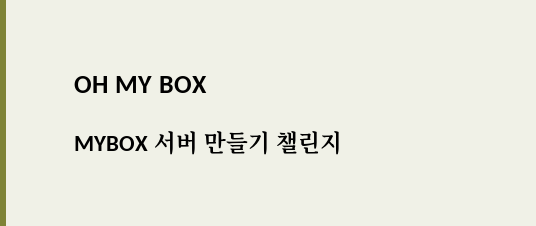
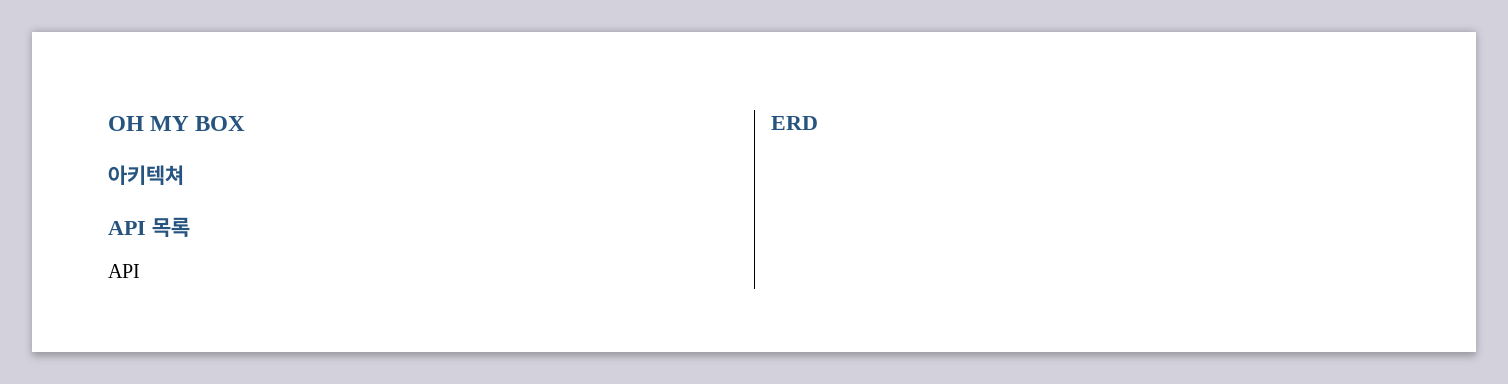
- MYBOX 서버 만들기 챌린지
+ 아키텍쳐
+ API 목록
+ API
+ ERD

